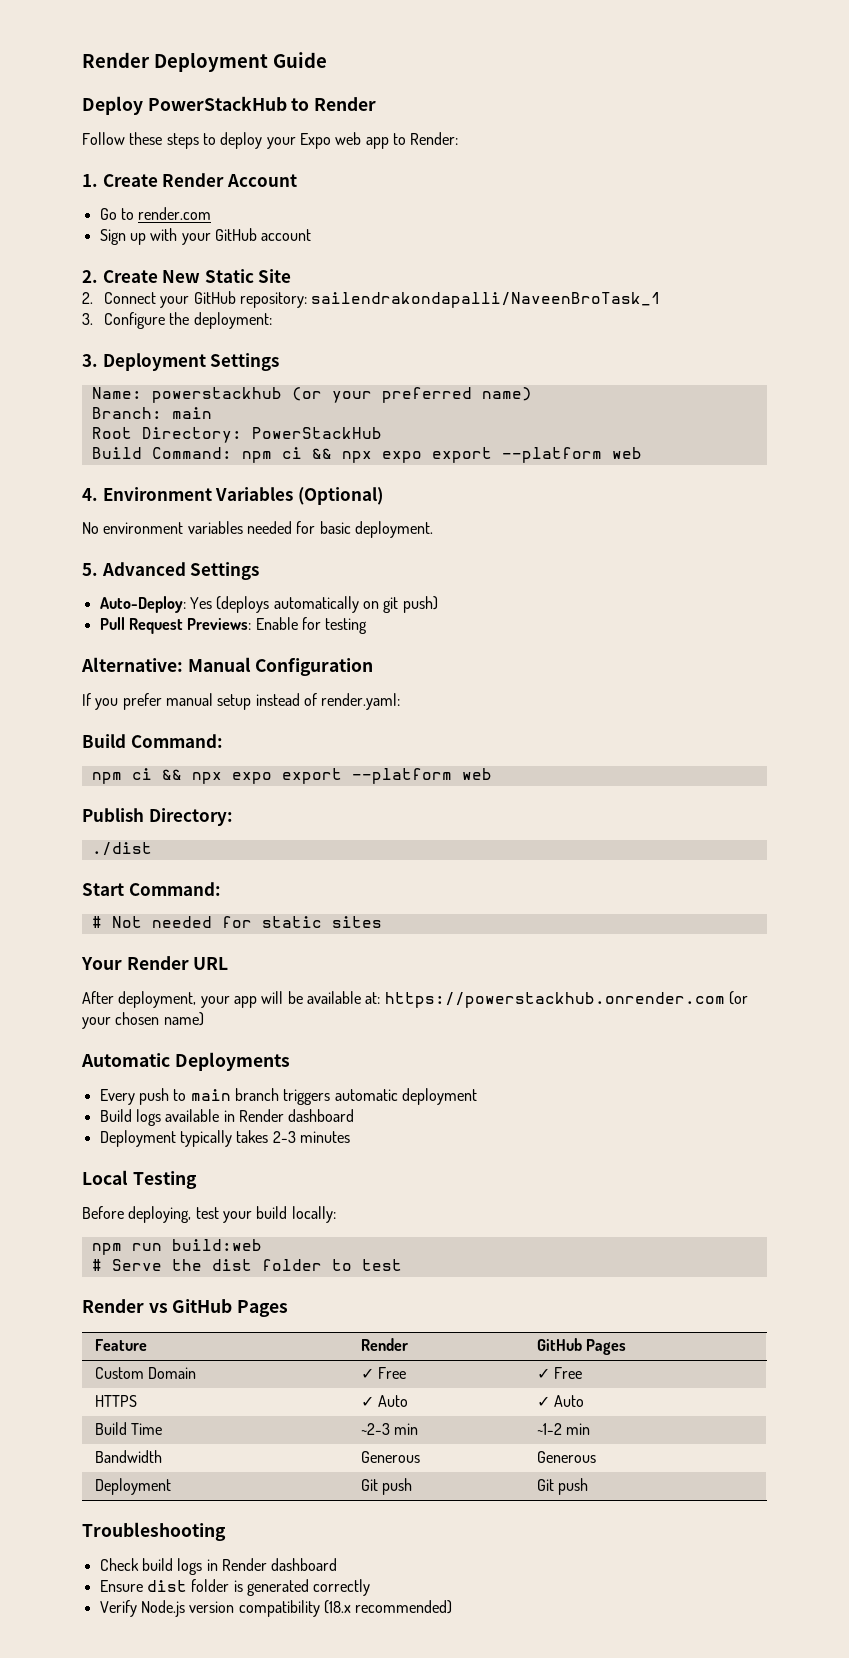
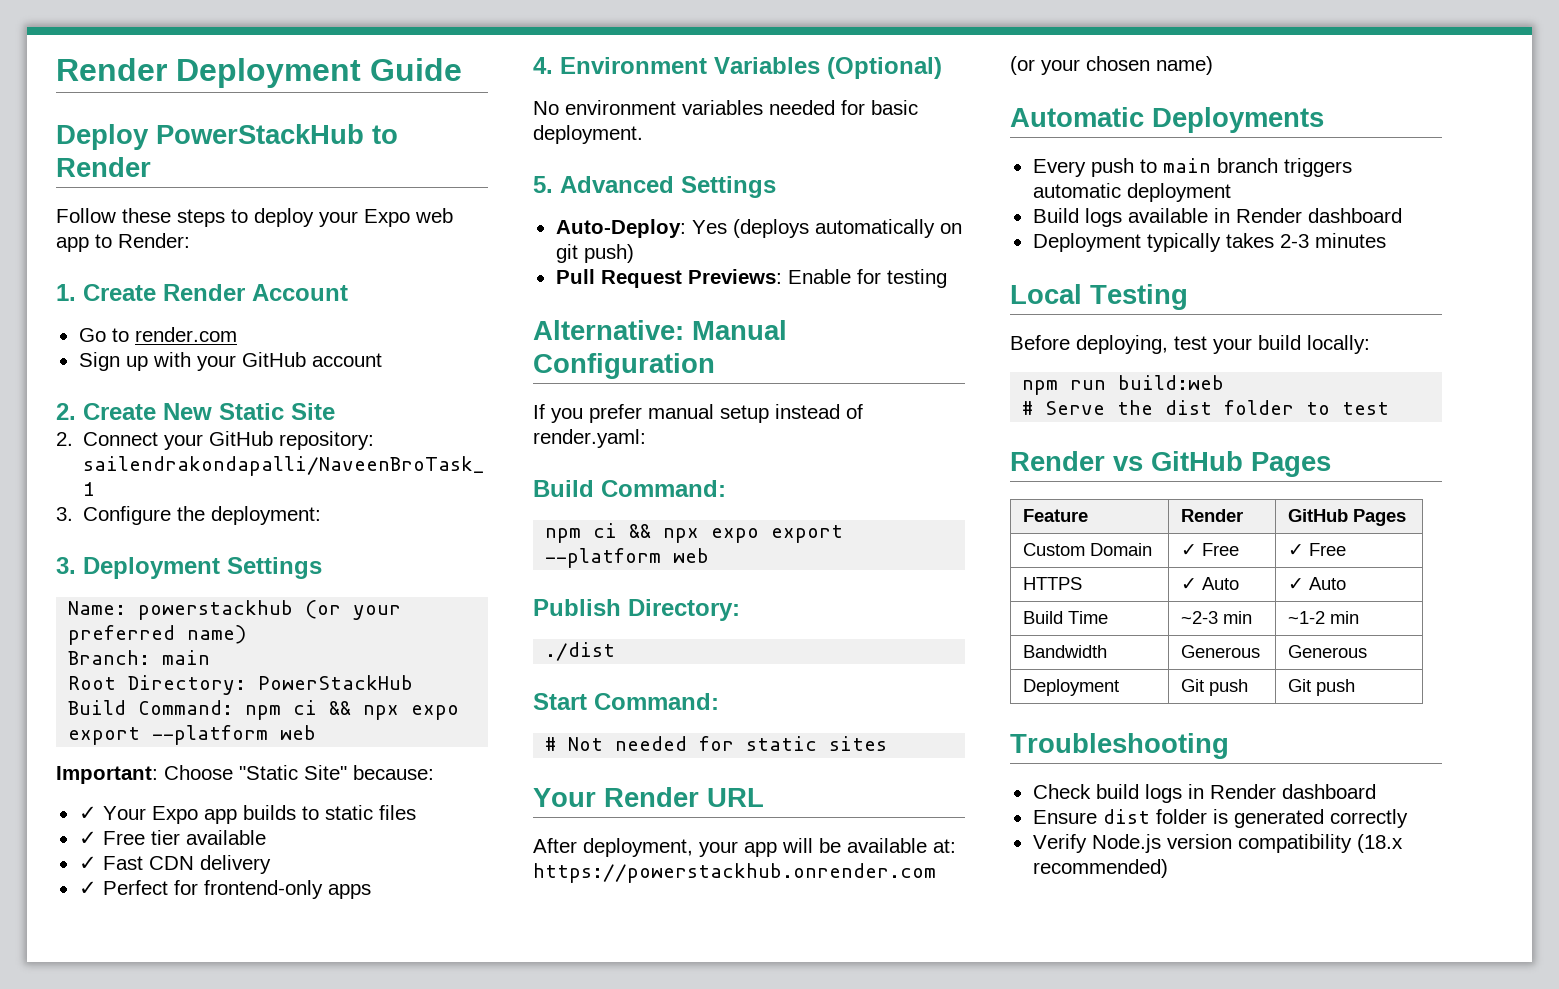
+ Important: Choose "Static Site" because:
+ ✓ Your Expo app builds to static files
+ ✓ Free tier available
+ ✓ Fast CDN delivery
+ ✓ Perfect for frontend-only apps

